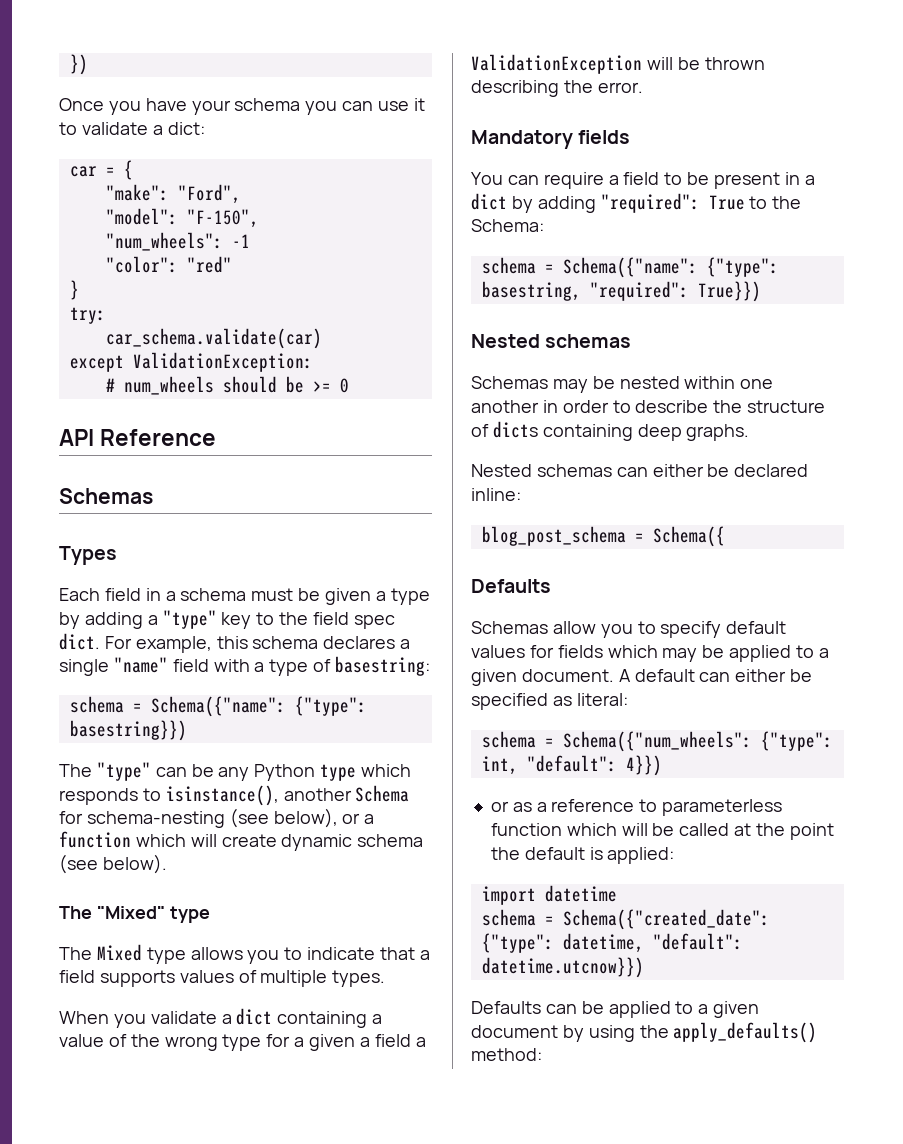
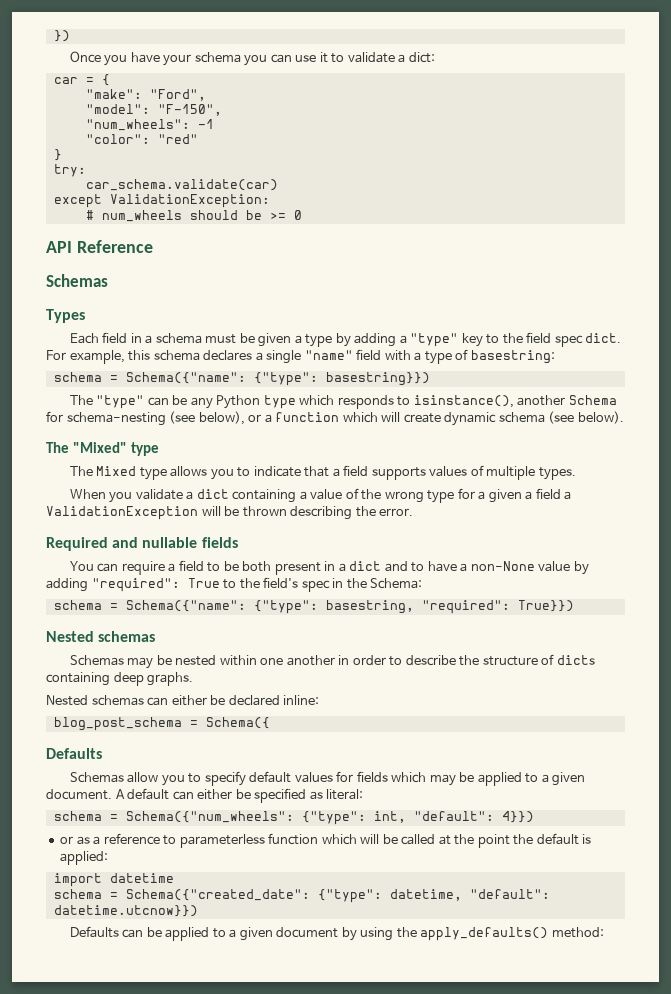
- Mandatory fields
+ Required and nullable fields
- You can require a field to be present in a dict by adding "required": True to the Schema:
+ You can require a field to be both present in a dict and to have a non-None value by adding "required": True to the field's spec in the Schema:

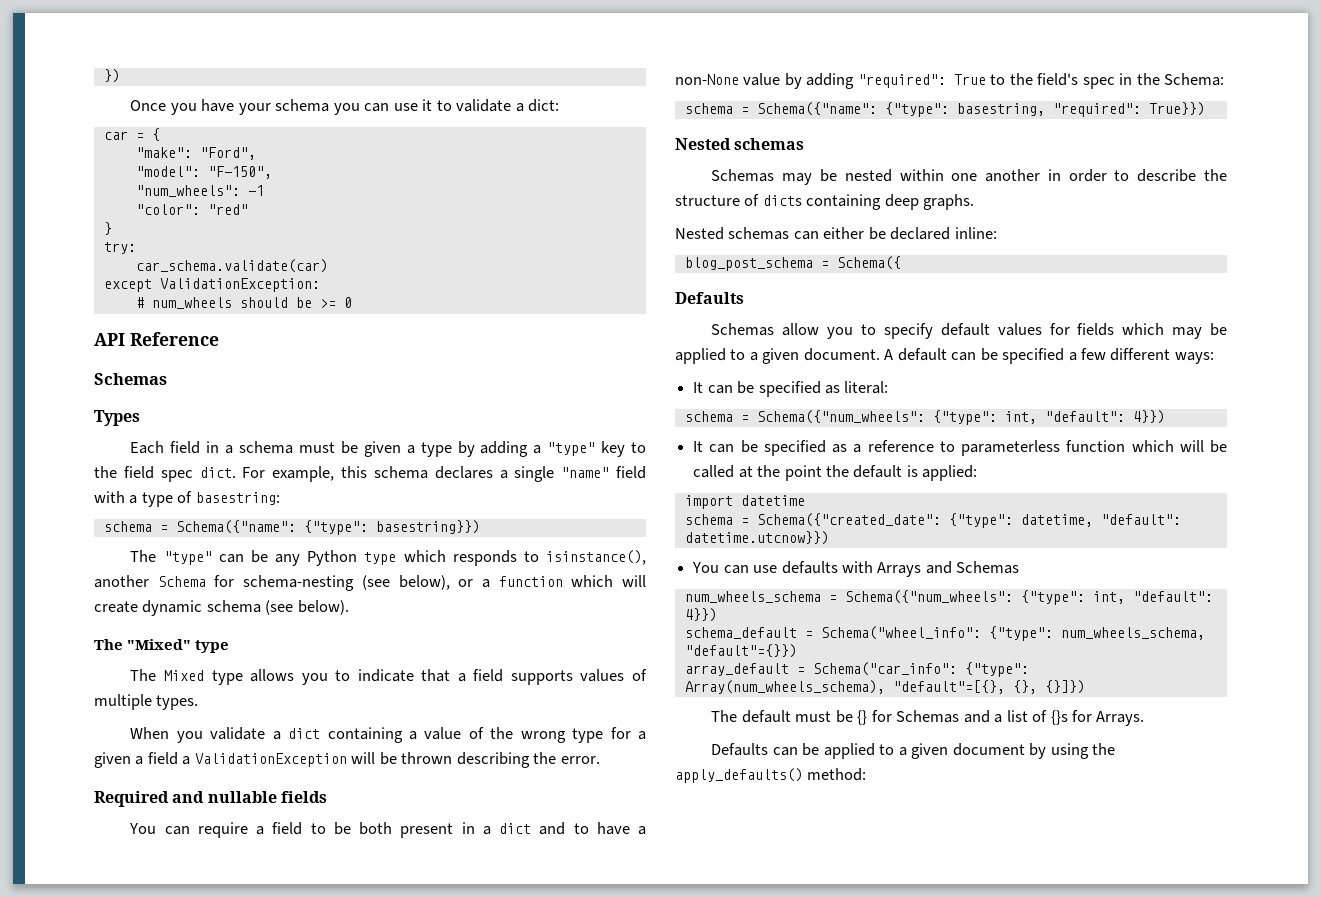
- A default can either be specified as literal:
+ A default can be specified a few different ways:
+ It can be specified as literal:
- or as a reference to parameterless function which will be called at the point the default is applied:
+ It can be specified as a reference to parameterless function which will be called at the point the default is applied:
+ You can use defaults with Arrays and Schemas
+ num_wheels_schema = Schema({"num_wheels": {"type": int, "default": 4}})
+ schema_default = Schema("wheel_info": {"type": num_wheels_schema, "default"={}})
+ array_default = Schema("car_info": {"type": Array(num_wheels_schema), "default"=[{}, {}, {}]})
+ The default must be {} for Schemas and a list of {}s for Arrays.

